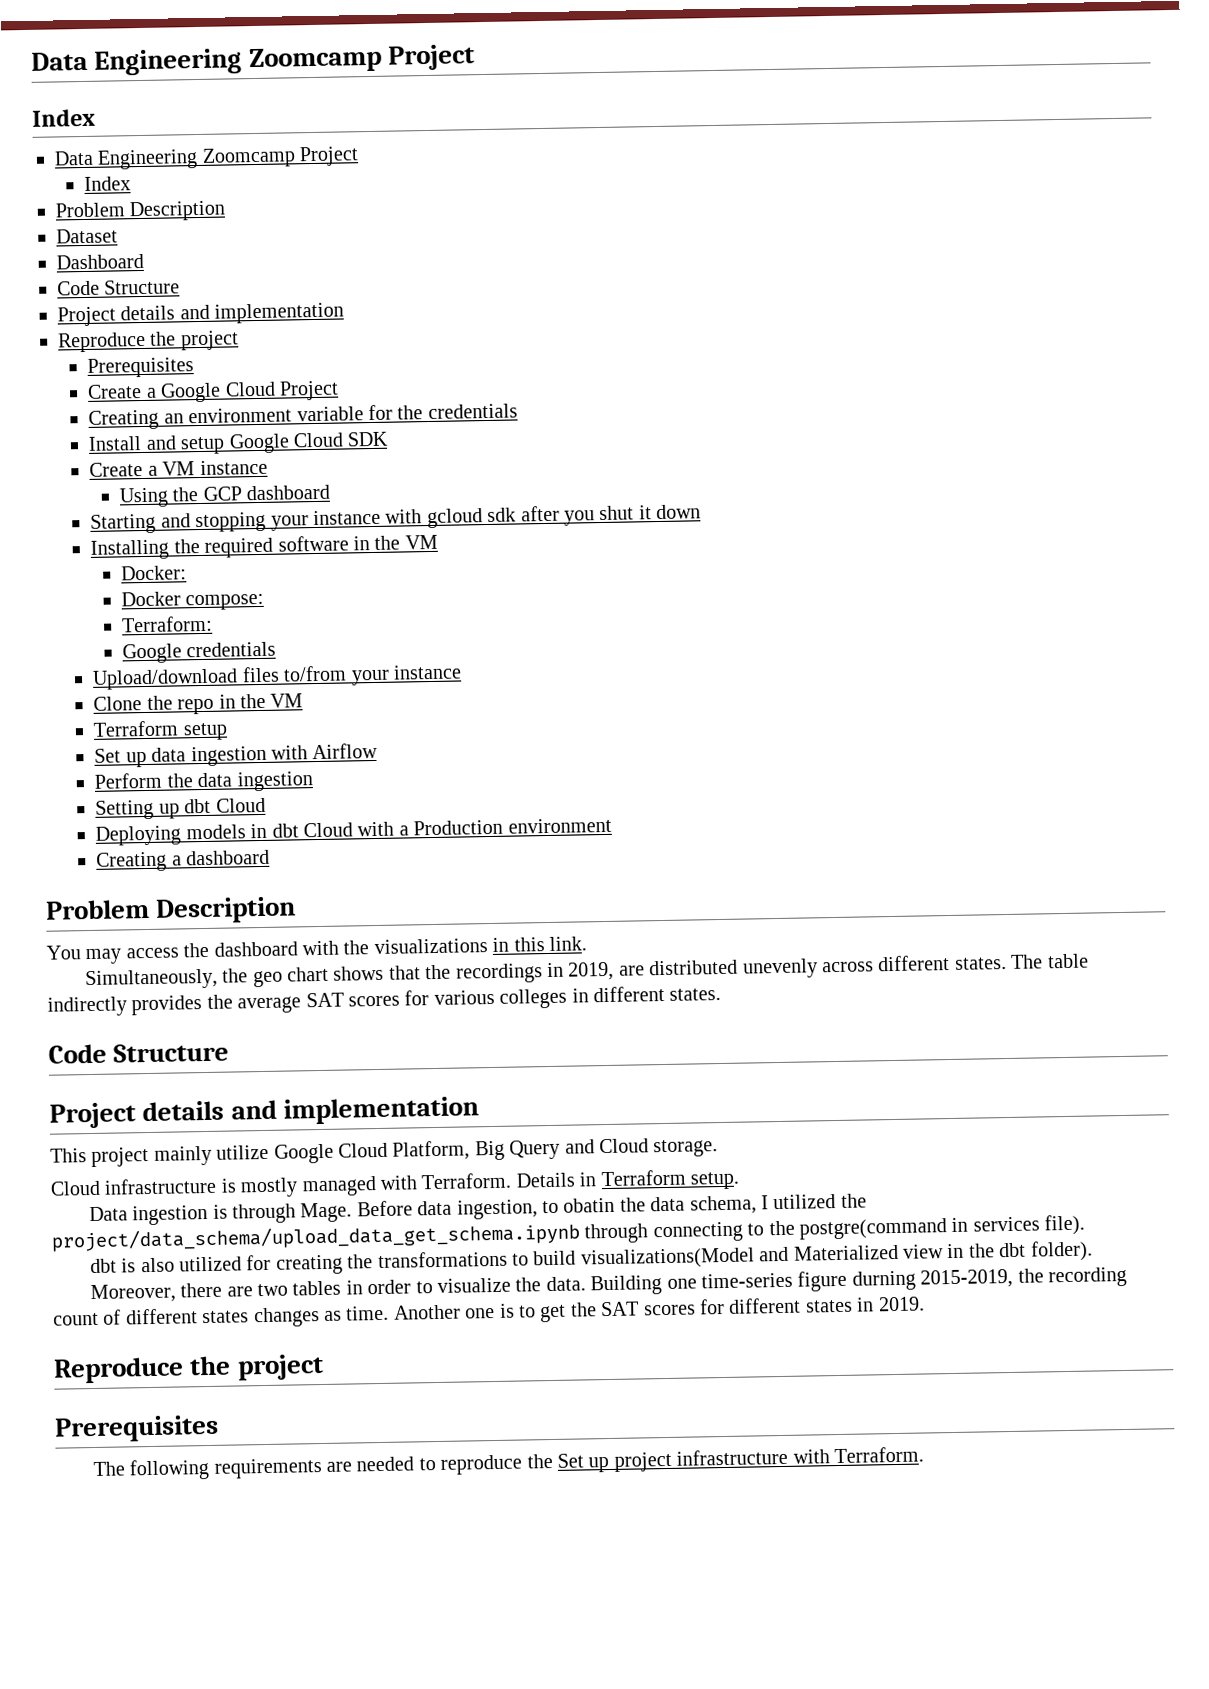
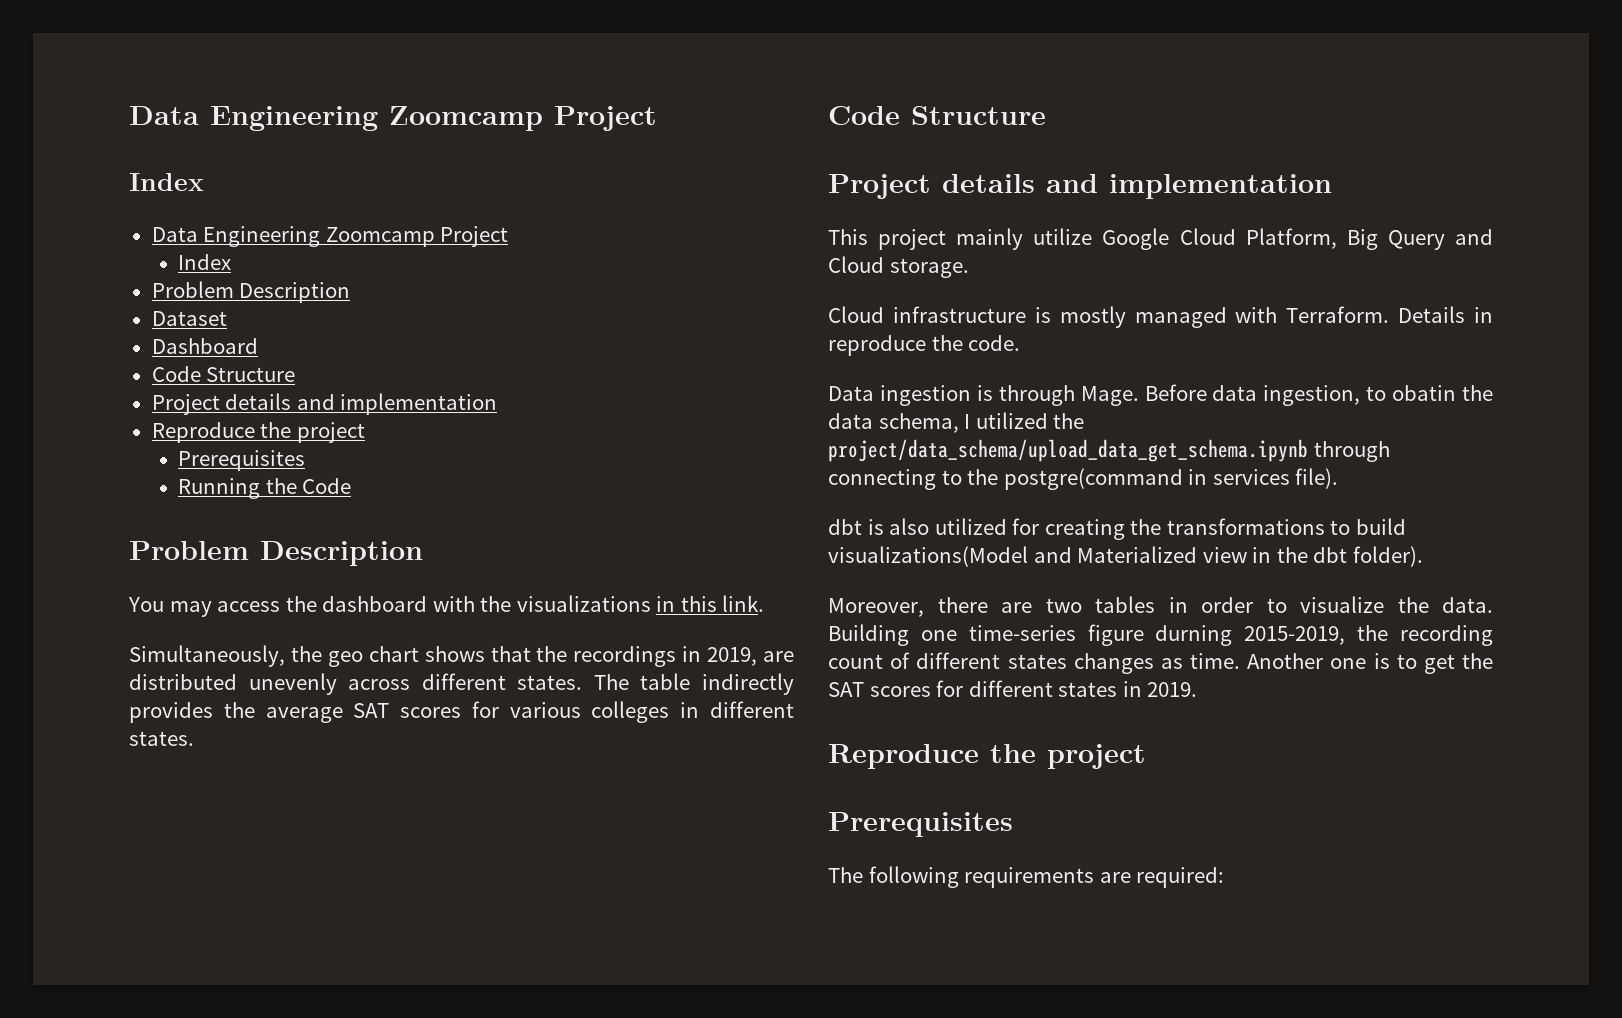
- Create a Google Cloud Project
- Creating an environment variable for the credentials
- Install and setup Google Cloud SDK
- Create a VM instance
- Using the GCP dashboard
- Starting and stopping your instance with gcloud sdk after you shut it down
- Installing the required software in the VM
- Docker:
- Docker compose:
- Terraform:
- Google credentials
- Upload/download files to/from your instance
- Clone the repo in the VM
- Terraform setup
- Set up data ingestion with Airflow
- Perform the data ingestion
- Setting up dbt Cloud
- Deploying models in dbt Cloud with a Production environment
- Creating a dashboard
+ Running the Code
- Details in Terraform setup.
+ Details in reproduce the code.
- The following requirements are needed to reproduce the Set up project infrastructure with Terraform.
+ The following requirements are required:

